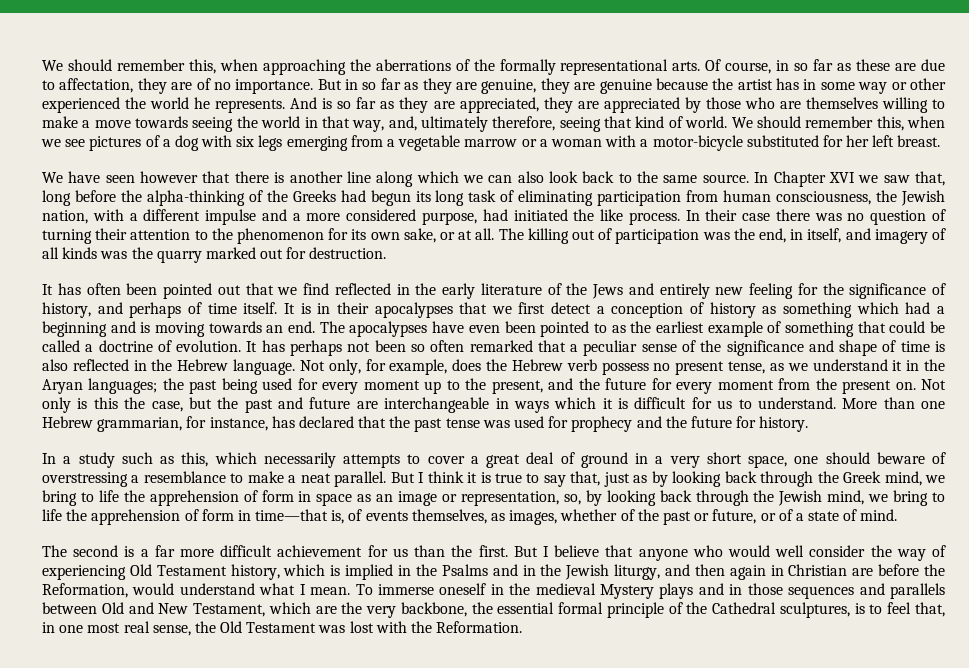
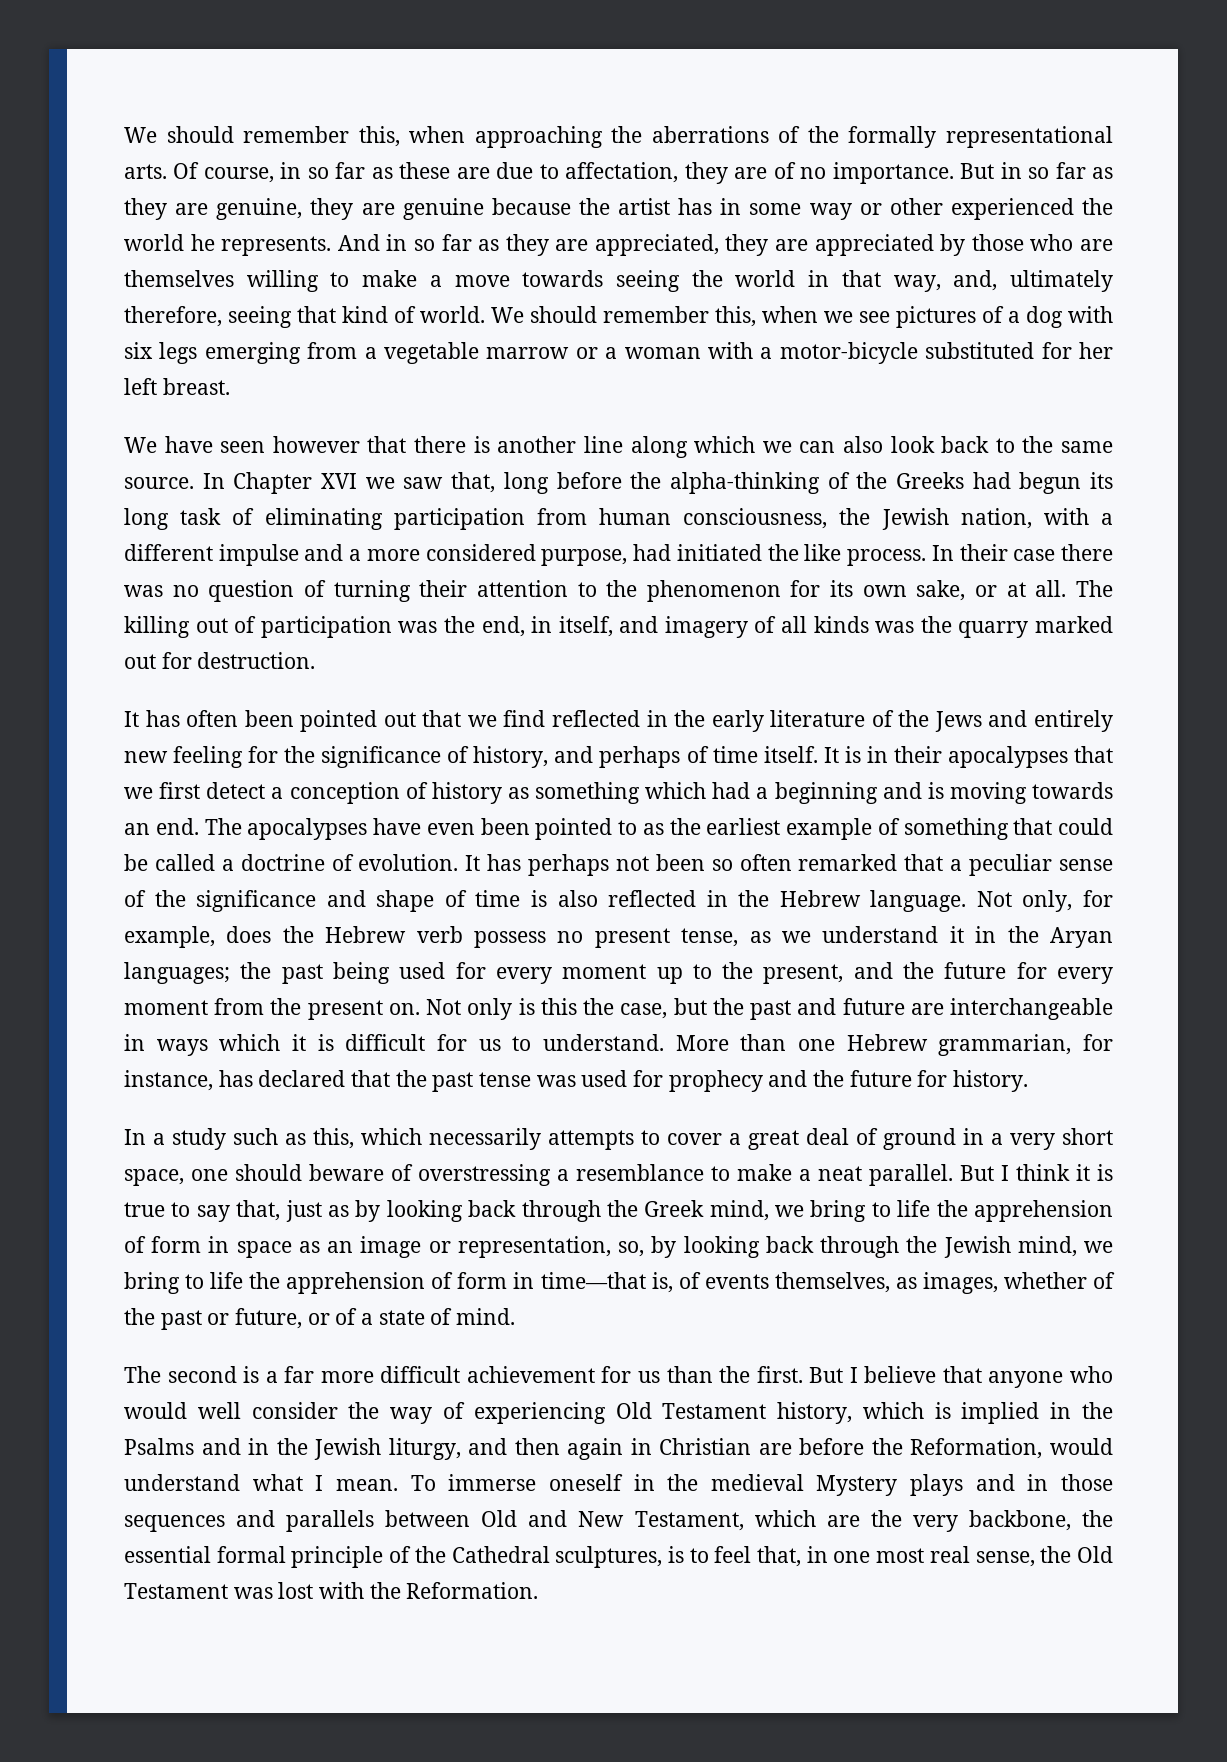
- And is so far as they are appreciated, they are appreciated by those who are themselves willing to make a move towards seeing the world in that way, and, ultimately therefore, seeing that kind of world.
+ And in so far as they are appreciated, they are appreciated by those who are themselves willing to make a move towards seeing the world in that way, and, ultimately therefore, seeing that kind of world.

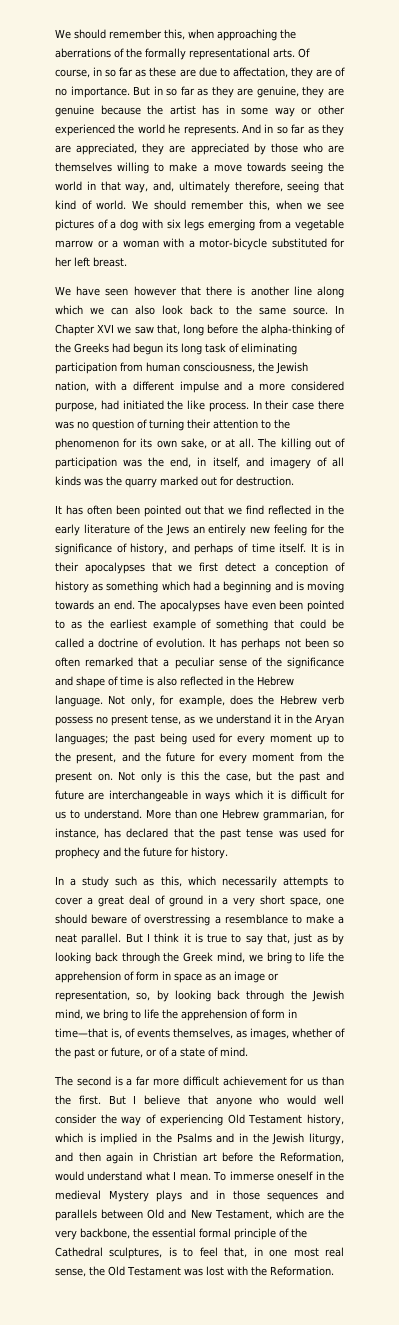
- It has often been pointed out that we find reflected in the early literature of the Jews and entirely new feeling for the significance of history, and perhaps of time itself.
+ It has often been pointed out that we find reflected in the early literature of the Jews an entirely new feeling for the significance of history, and perhaps of time itself.
- But I believe that anyone who would well consider the way of experiencing Old Testament history, which is implied in the Psalms and in the Jewish liturgy, and then again in Christian are before the Reformation, would understand what I mean.
+ But I believe that anyone who would well consider the way of experiencing Old Testament history, which is implied in the Psalms and in the Jewish liturgy, and then again in Christian art before the Reformation, would understand what I mean.

